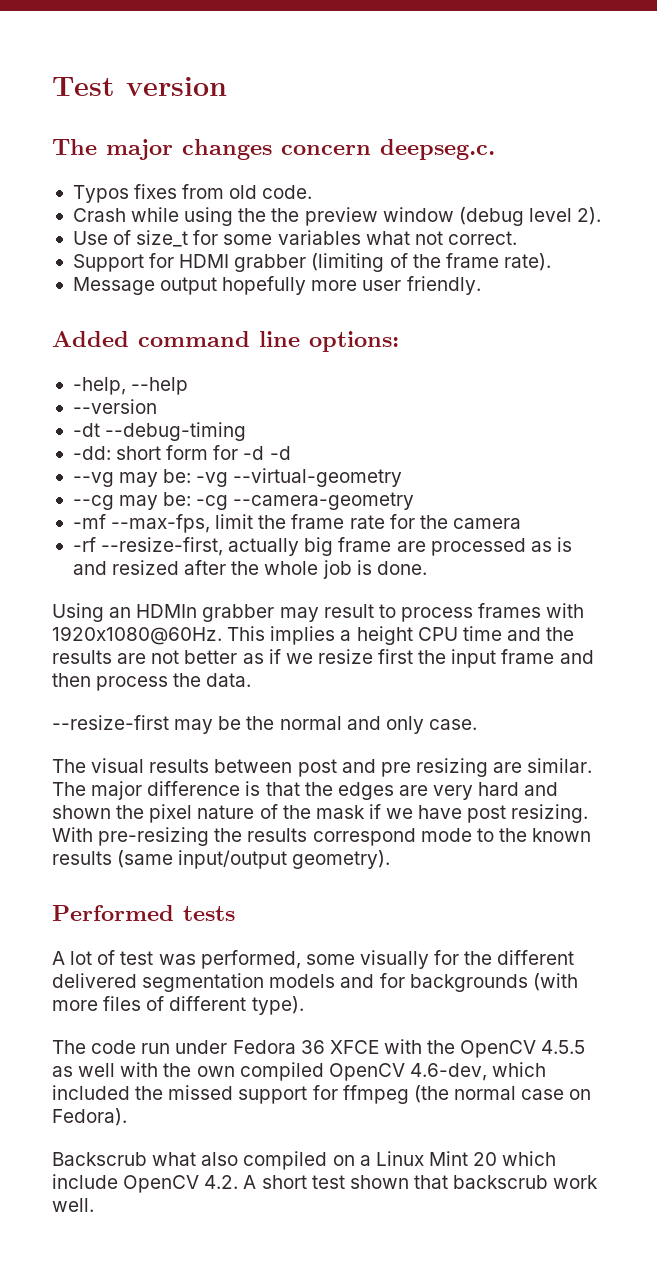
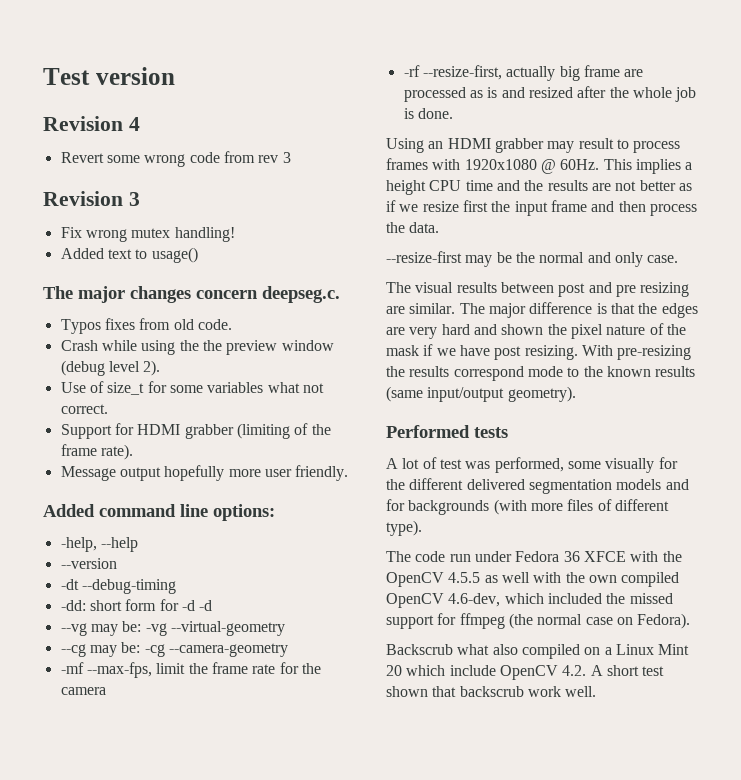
+ Revision 4
+ Revert some wrong code from rev 3
+ Revision 3
+ Fix wrong mutex handling!
+ Added text to usage()
- Using an HDMIn grabber may result to process frames with 1920x1080@60Hz.
+ Using an HDMI grabber may result to process frames with 1920x1080 @ 60Hz.

